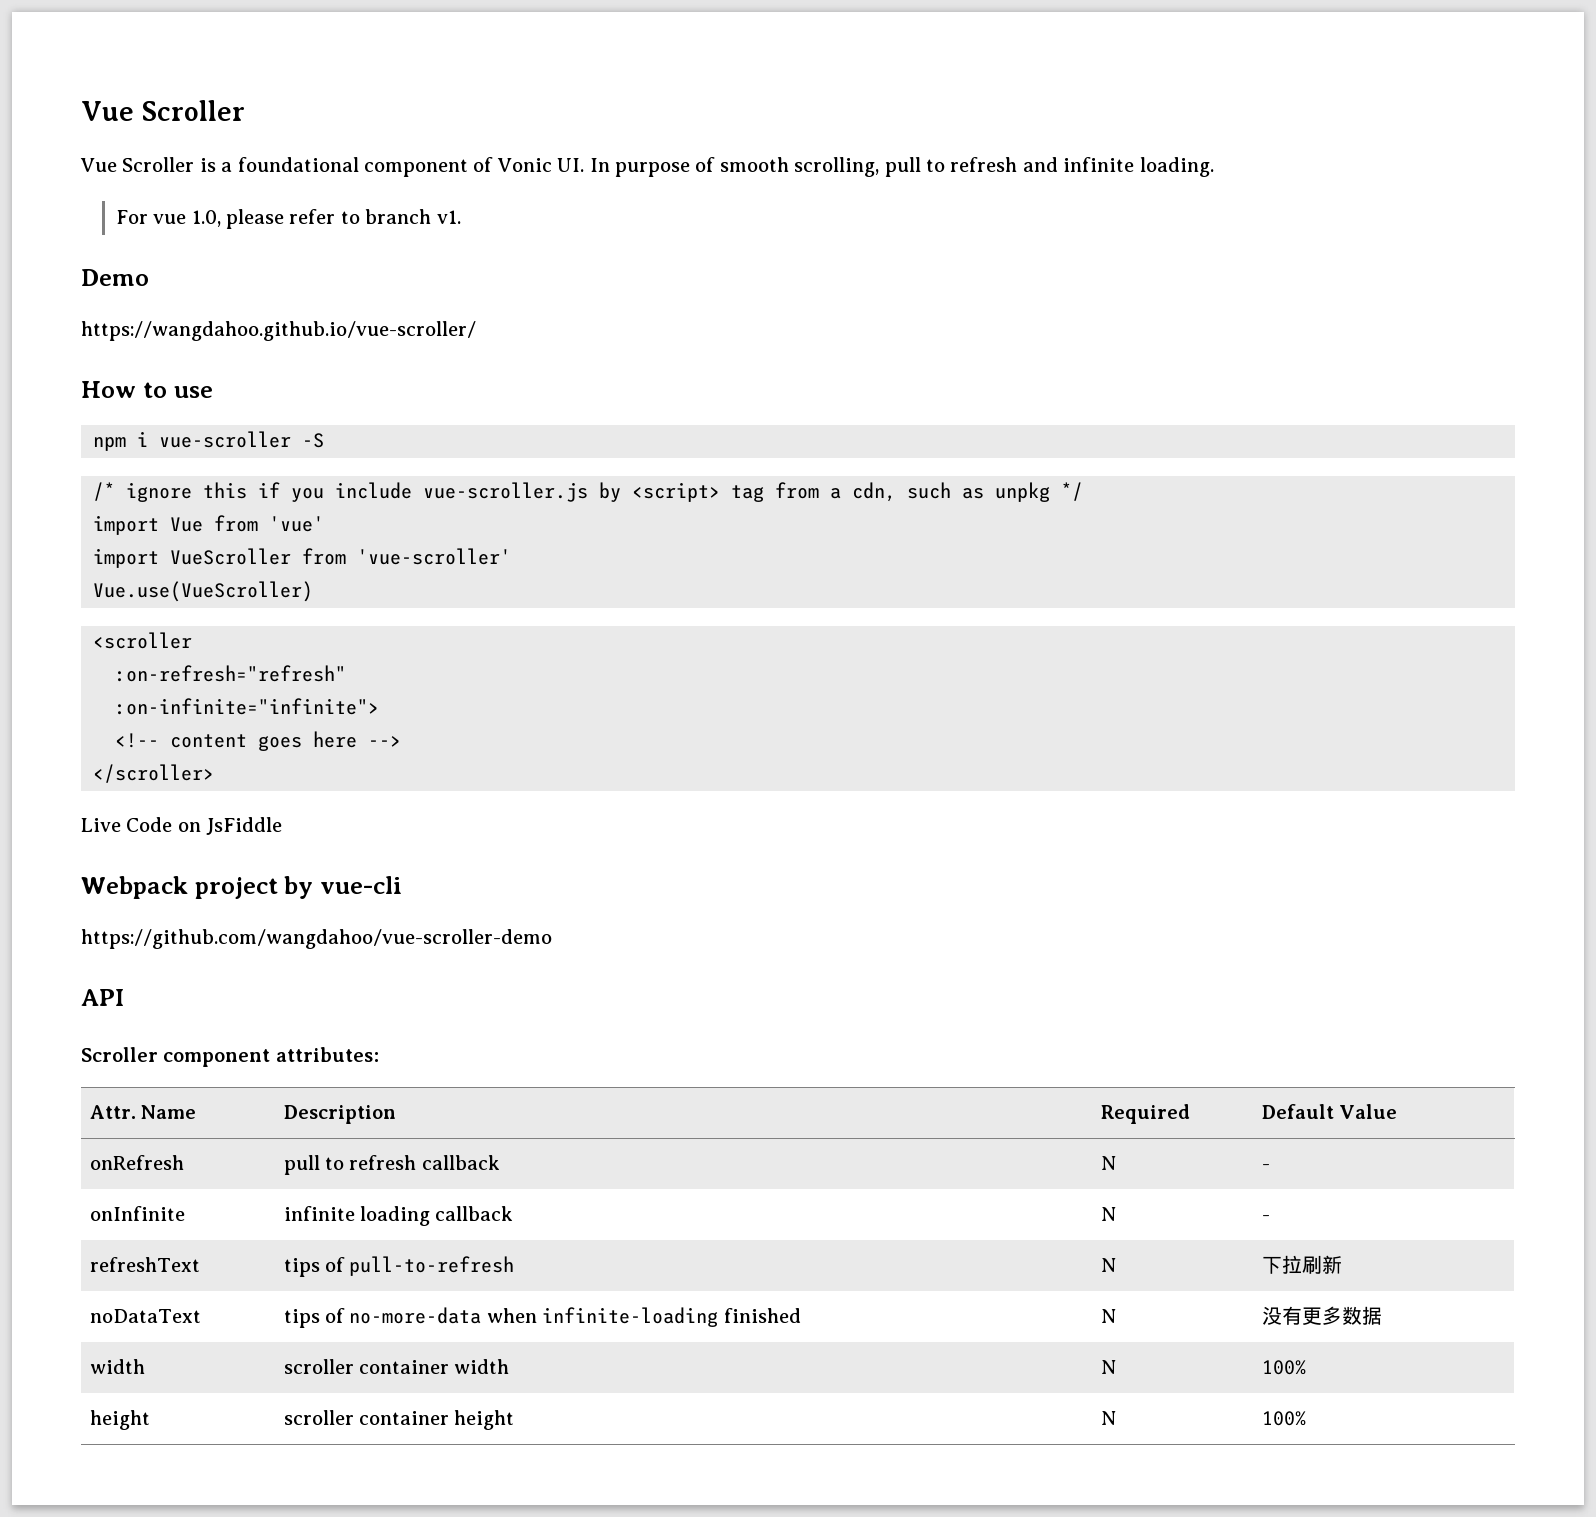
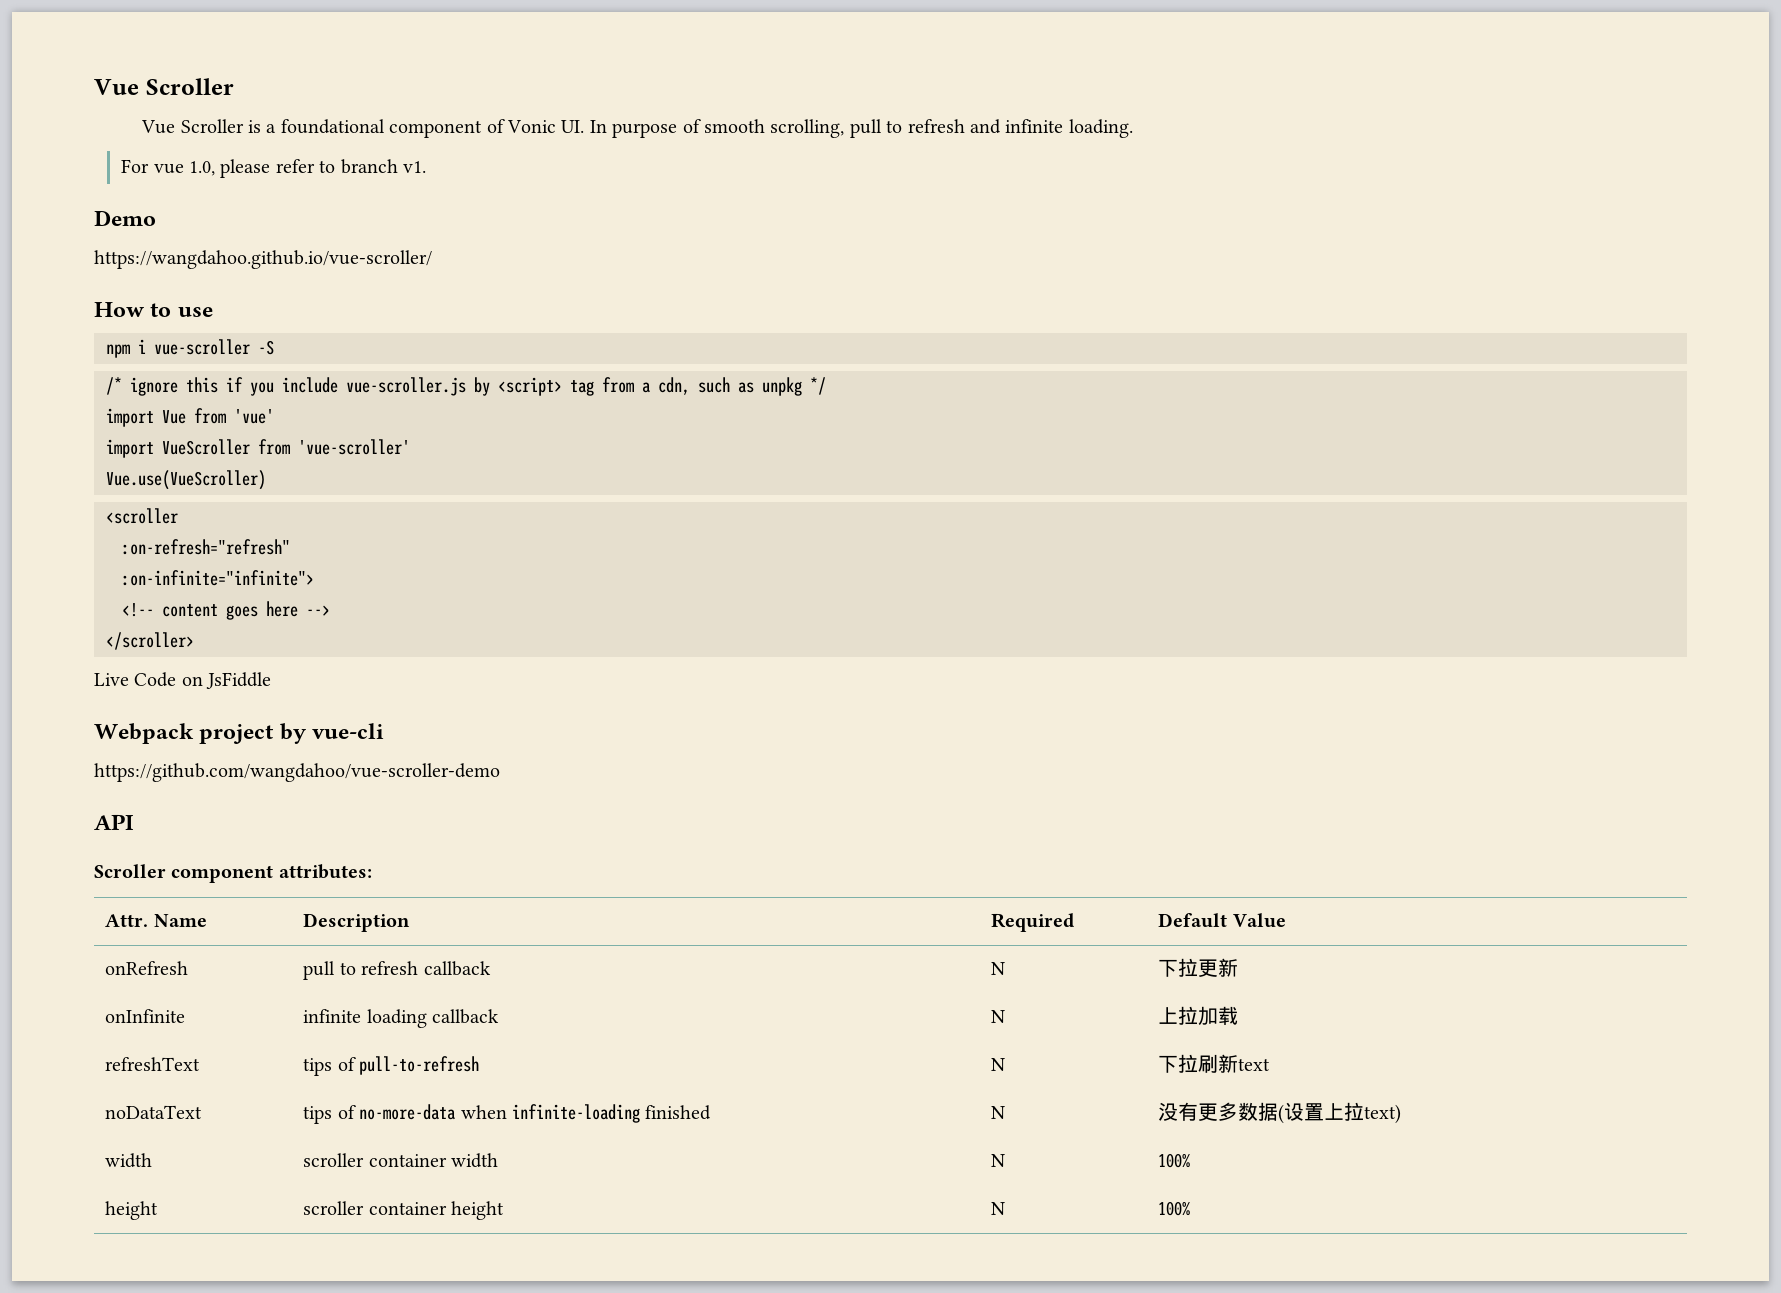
- onRefresh | pull to refresh callback | N | -
+ onRefresh | pull to refresh callback | N | 下拉更新
- onInfinite | infinite loading callback | N | -
+ onInfinite | infinite loading callback | N | 上拉加载
- refreshText | tips of pull-to-refresh | N | 下拉刷新
+ refreshText | tips of pull-to-refresh | N | 下拉刷新text
- noDataText | tips of no-more-data when infinite-loading finished | N | 没有更多数据
+ noDataText | tips of no-more-data when infinite-loading finished | N | 没有更多数据(设置上拉text)

